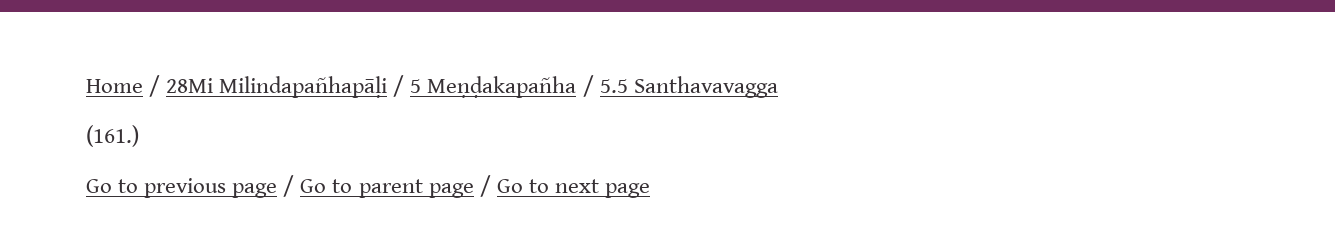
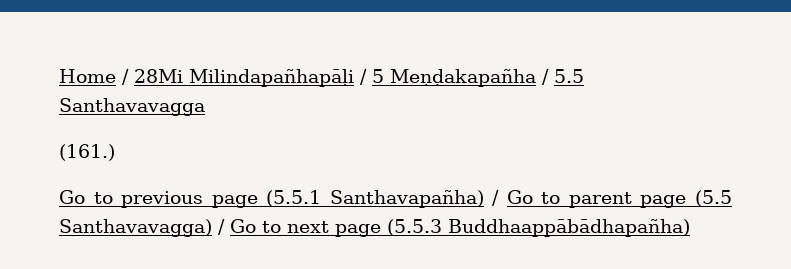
- Go to previous page / Go to parent page / Go to next page
+ Go to previous page (5.5.1 Santhavapañha) / Go to parent page (5.5 Santhavavagga) / Go to next page (5.5.3 Buddhaappābādhapañha)

